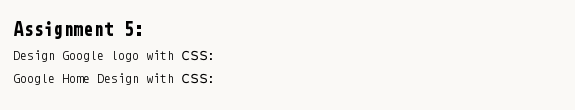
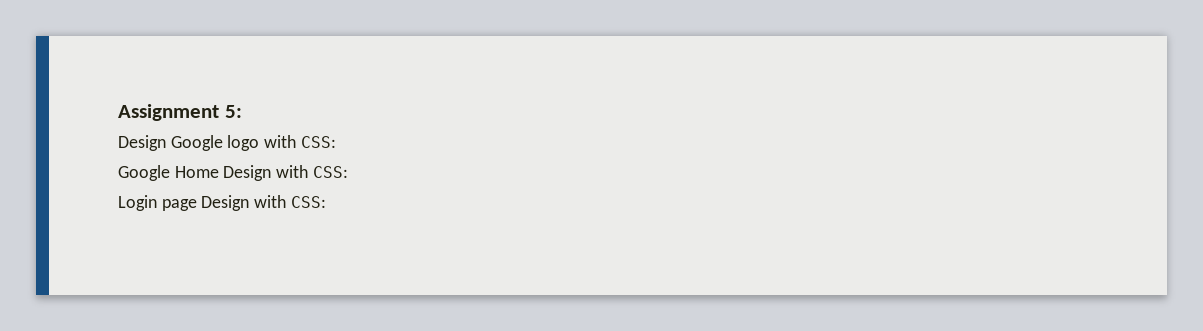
+ Login page Design with CSS:

